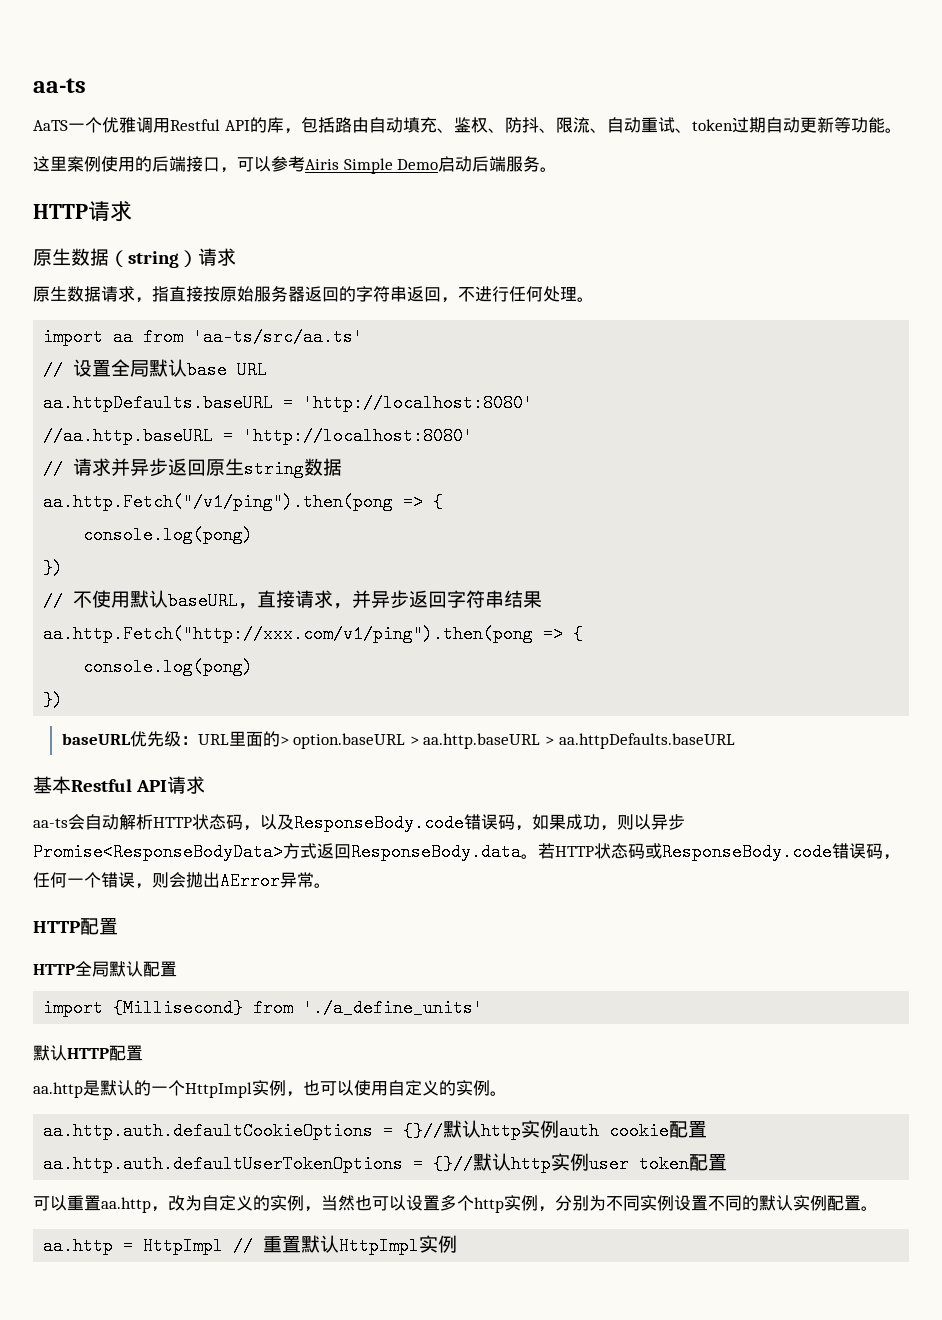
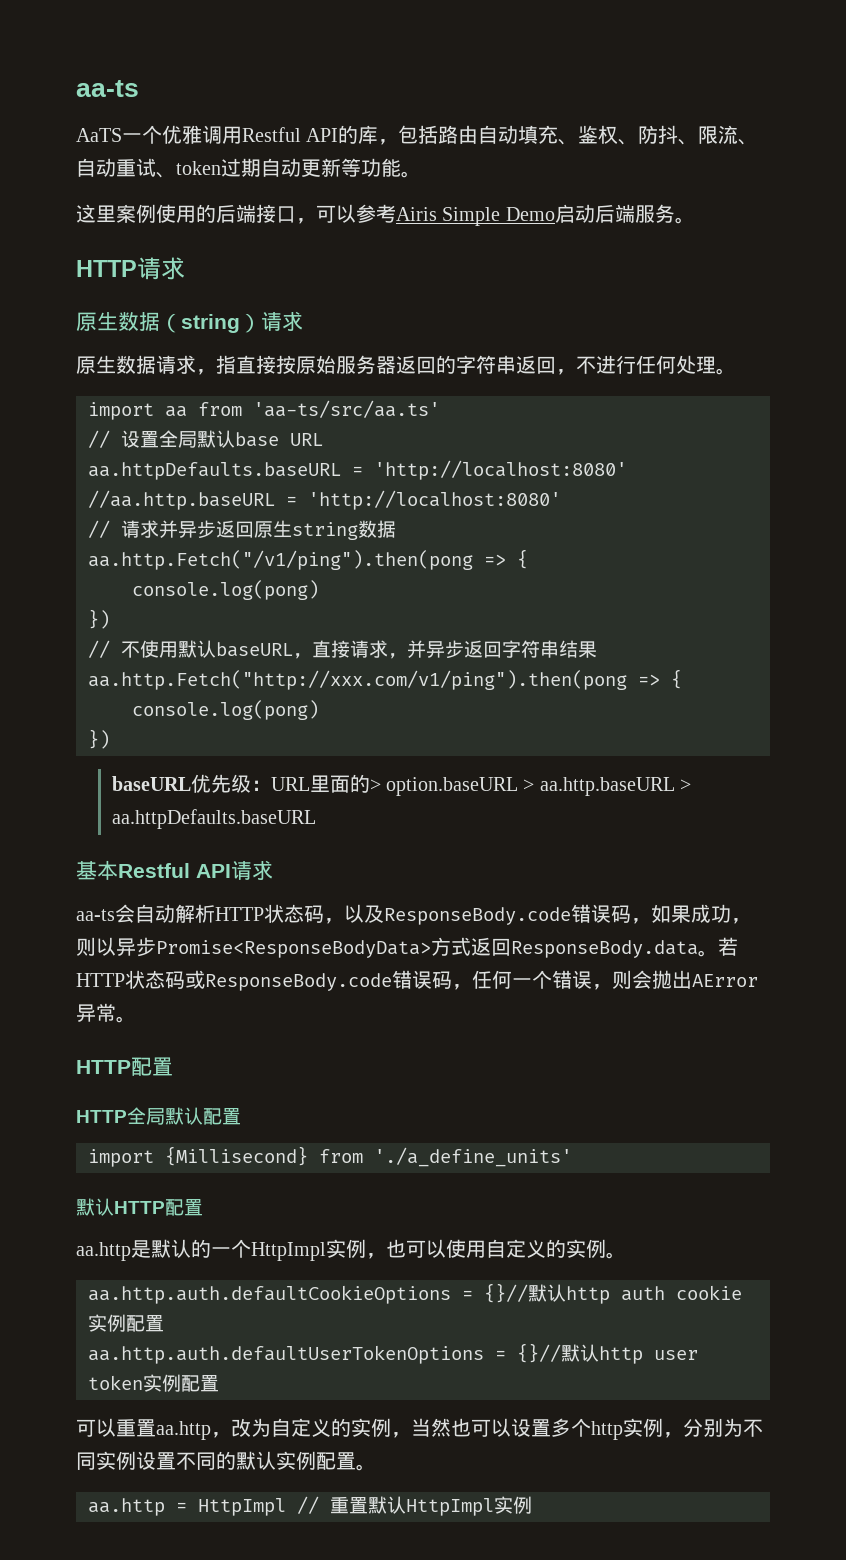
- aa.http.auth.defaultCookieOptions = {}//默认http实例auth cookie配置
+ aa.http.auth.defaultCookieOptions = {}//默认http auth cookie实例配置
- aa.http.auth.defaultUserTokenOptions = {}//默认http实例user token配置
+ aa.http.auth.defaultUserTokenOptions = {}//默认http user token实例配置

